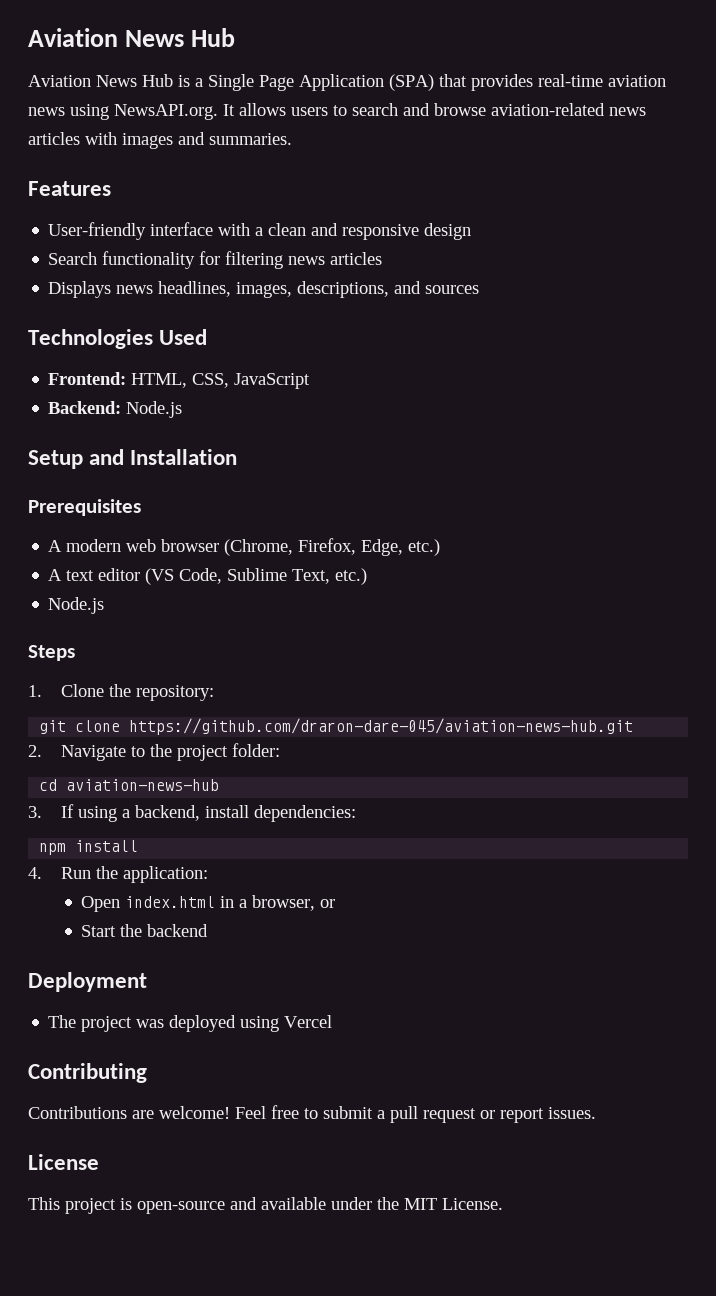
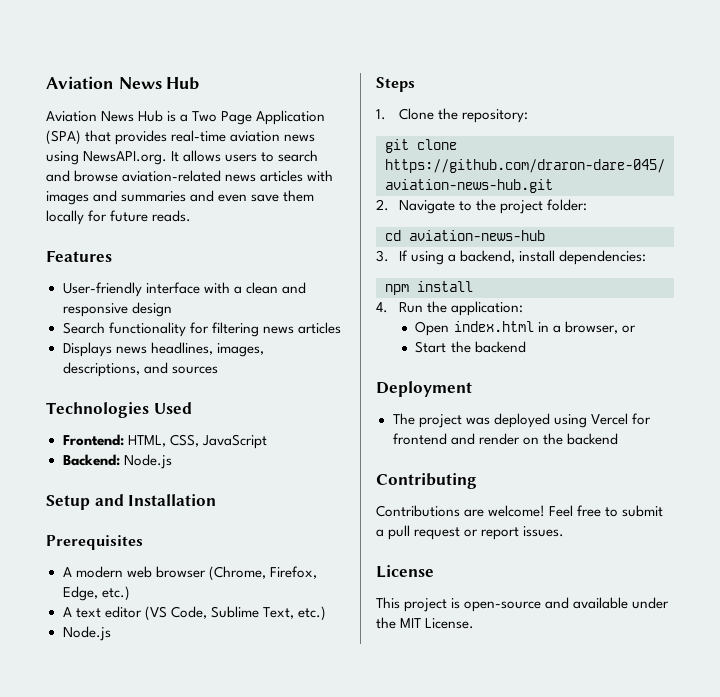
- Aviation News Hub is a Single Page Application (SPA) that provides real-time aviation news using NewsAPI.org. It allows users to search and browse aviation-related news articles with images and summaries.
+ Aviation News Hub is a Two Page Application (SPA) that provides real-time aviation news using NewsAPI.org. It allows users to search and browse aviation-related news articles with images and summaries and even save them locally for future reads.
- The project was deployed using Vercel
+ The project was deployed using Vercel for frontend and render on the backend

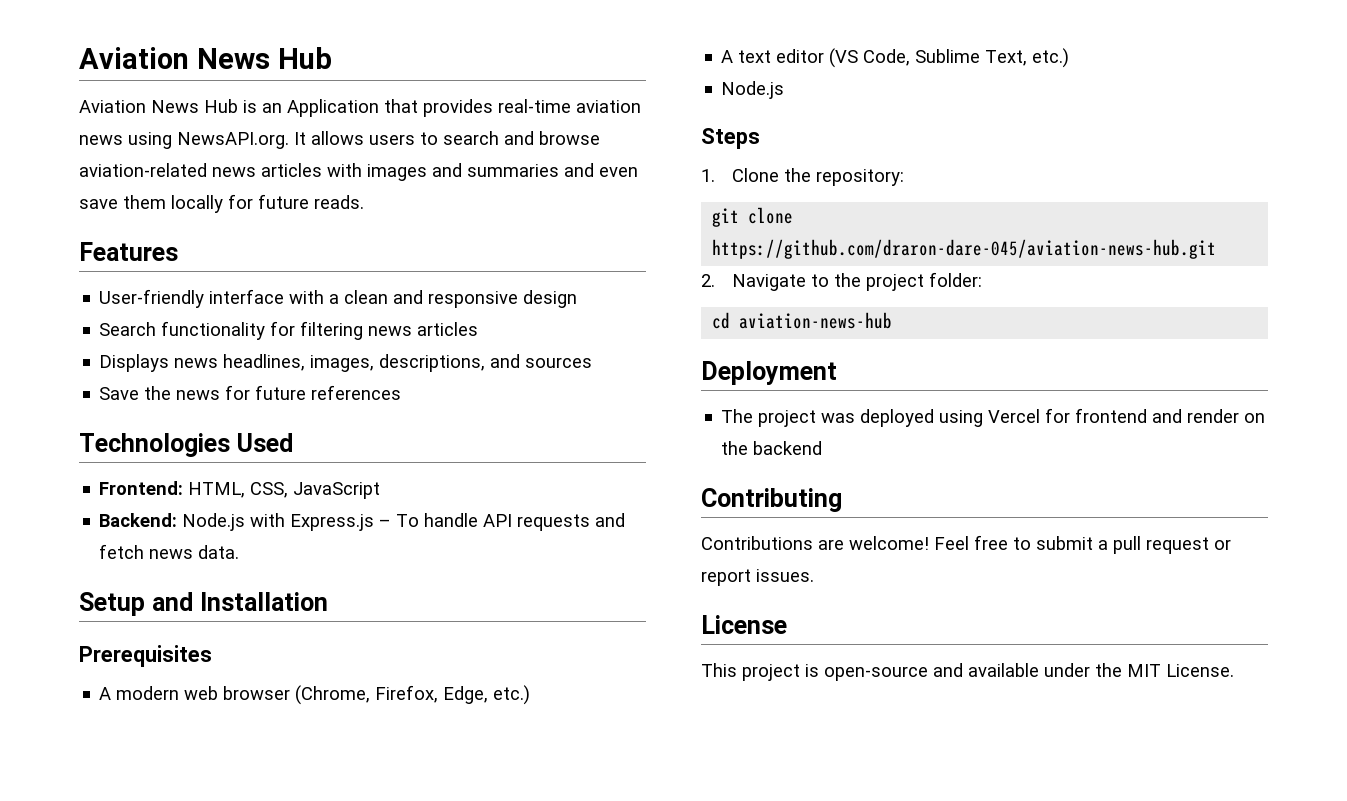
- Aviation News Hub is a Two Page Application (SPA) that provides real-time aviation news using NewsAPI.org. It allows users to search and browse aviation-related news articles with images and summaries and even save them locally for future reads.
+ Aviation News Hub is an Application that provides real-time aviation news using NewsAPI.org. It allows users to search and browse aviation-related news articles with images and summaries and even save them locally for future reads.
+ Save the news for future references
- Backend: Node.js
+ Backend: Node.js with Express.js – To handle API requests and fetch news data.
- 3. If using a backend, install dependencies:
- npm install
- 4. Run the application:
- Open index.html in a browser, or
- Start the backend

